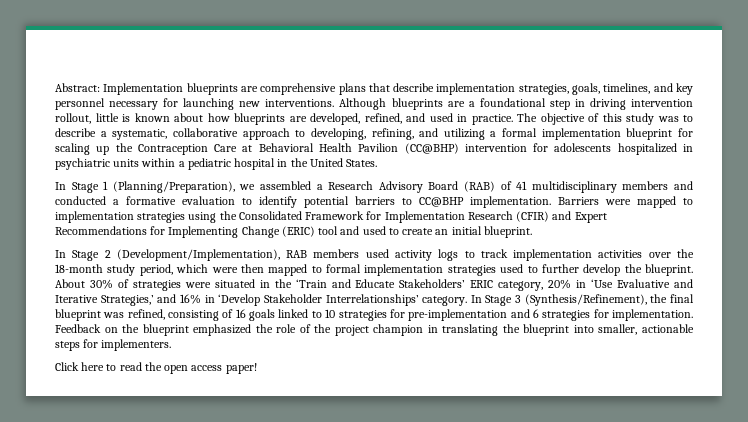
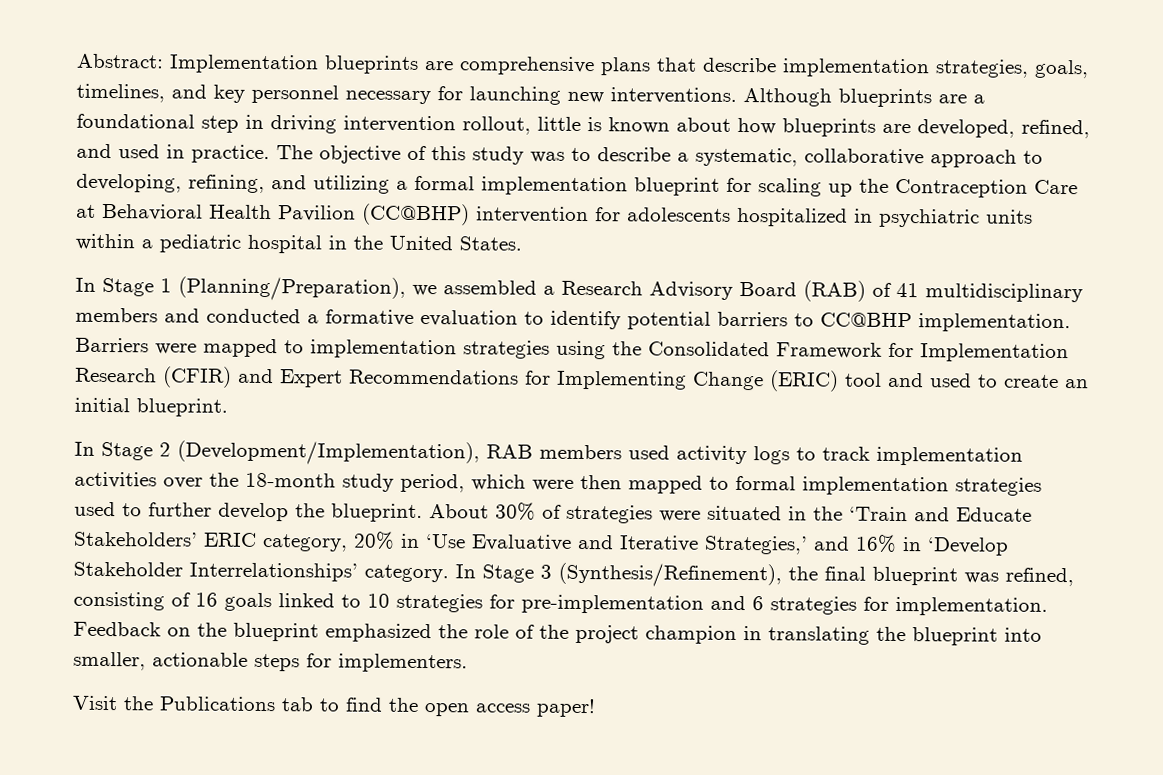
- Click here to read the open access paper!
+ Visit the Publications tab to find the open access paper!

